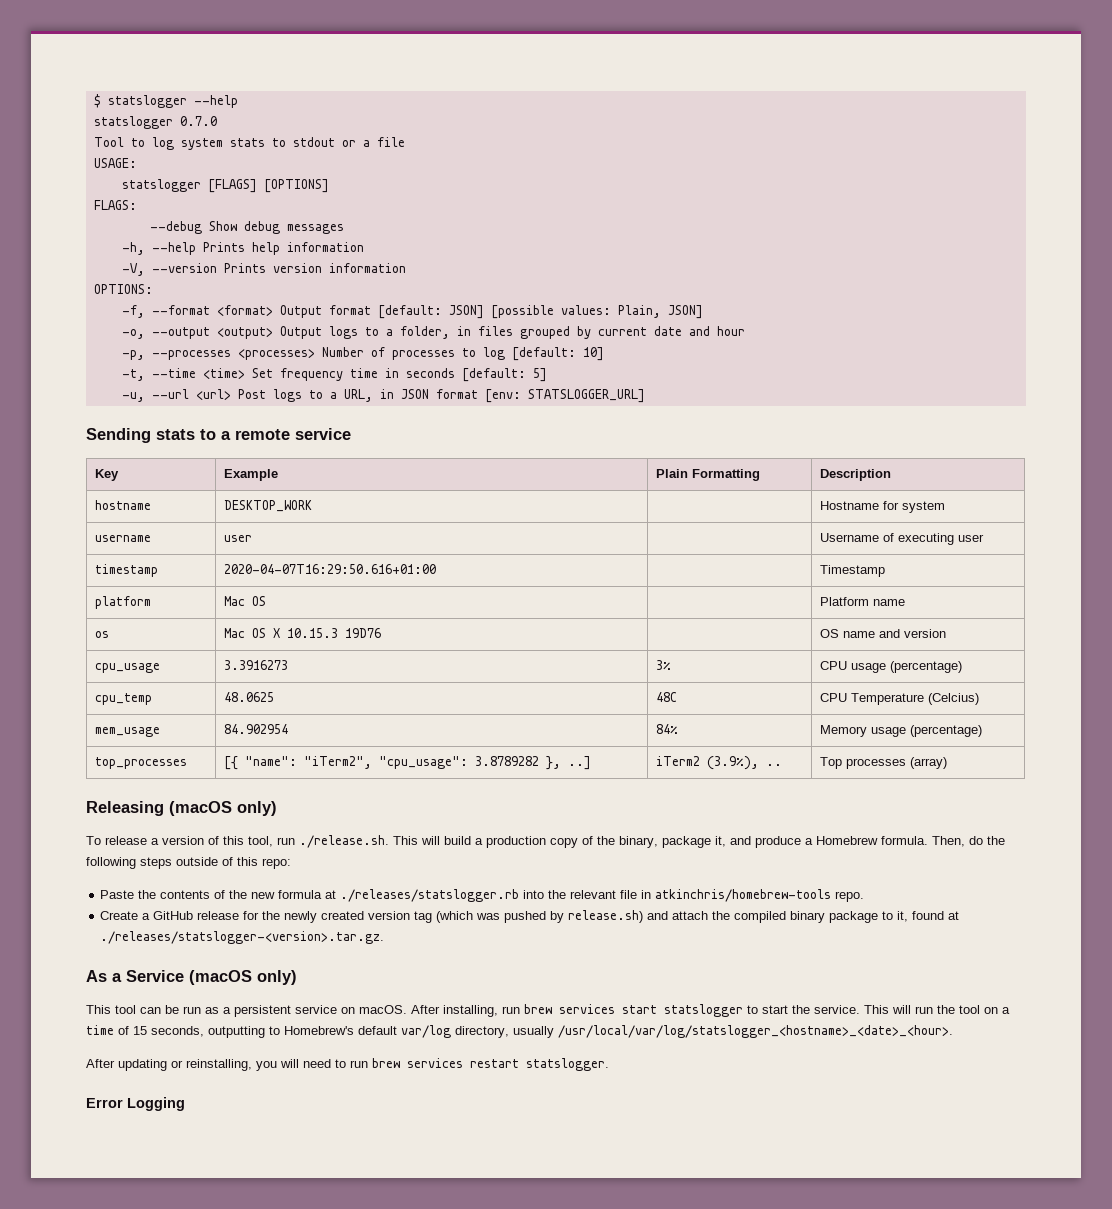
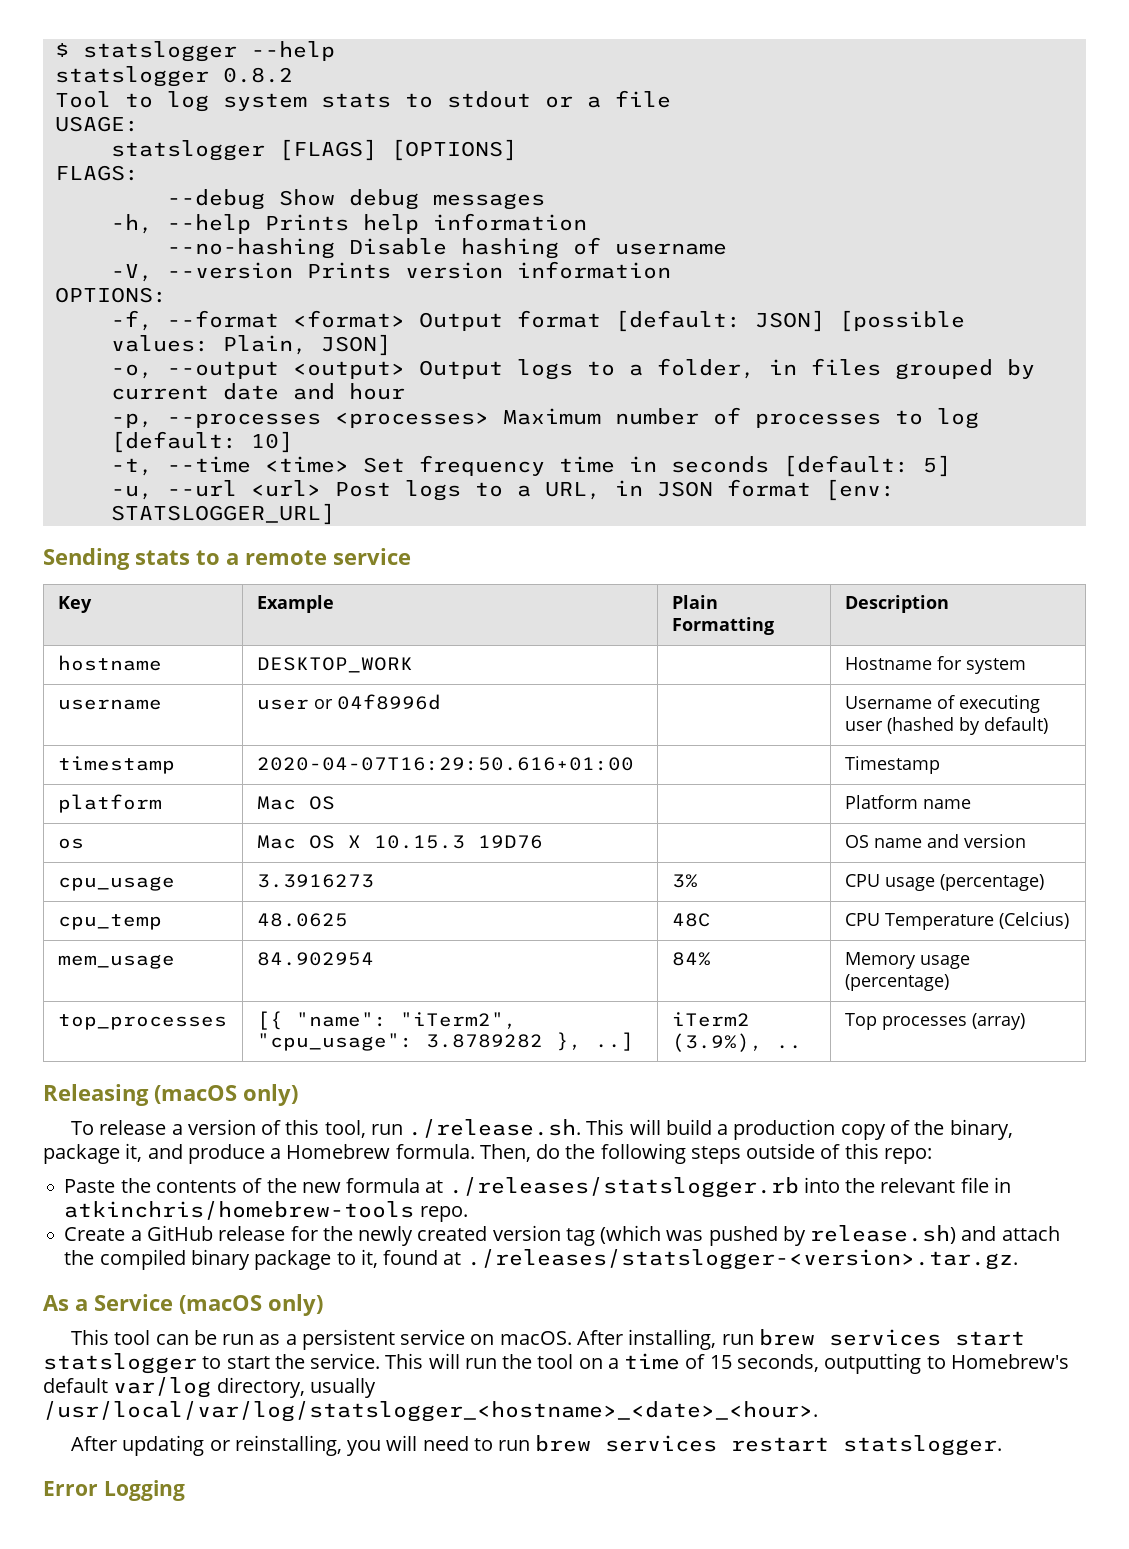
- statslogger 0.7.0
+ statslogger 0.8.2
+ --no-hashing Disable hashing of username
- -p, --processes <processes> Number of processes to log [default: 10]
+ -p, --processes <processes> Maximum number of processes to log [default: 10]
- username | user | | Username of executing user
+ username | user or 04f8996d | | Username of executing user (hashed by default)

